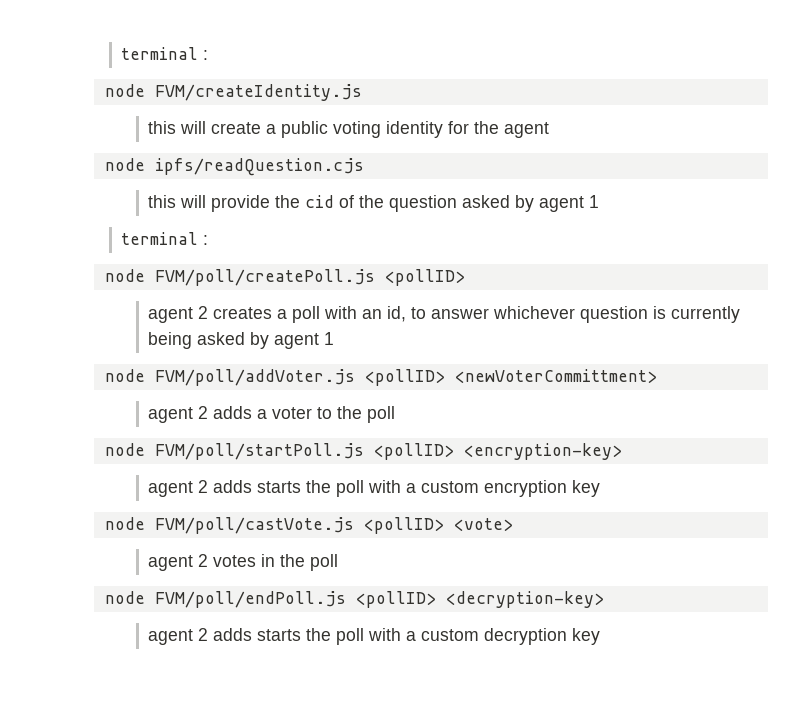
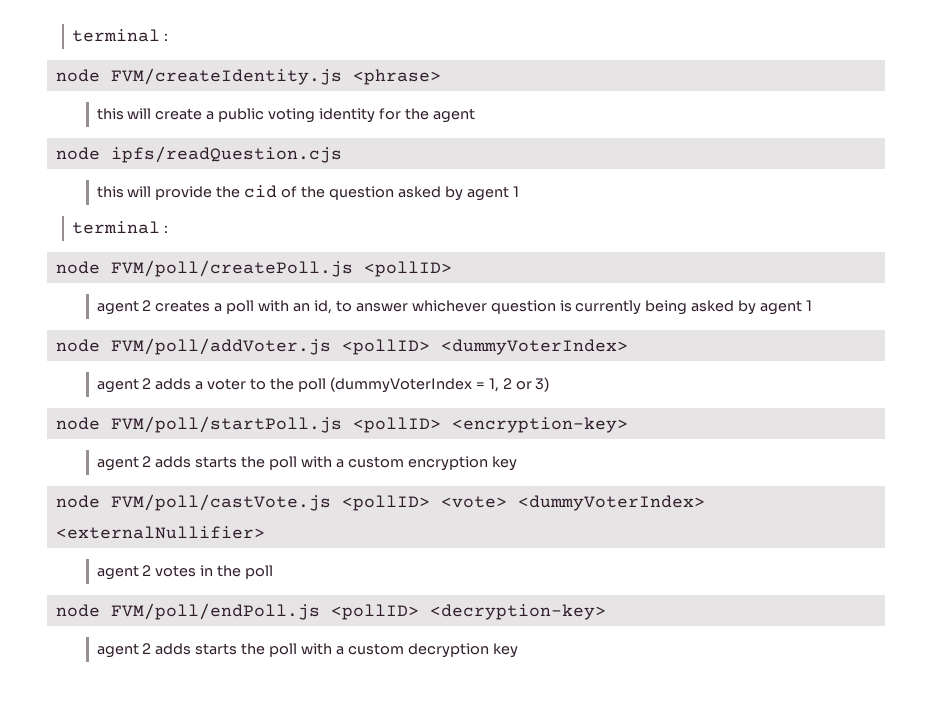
- node FVM/createIdentity.js
+ node FVM/createIdentity.js <phrase>
- node FVM/poll/addVoter.js <pollID> <newVoterCommittment>
+ node FVM/poll/addVoter.js <pollID> <dummyVoterIndex>
- agent 2 adds a voter to the poll
+ agent 2 adds a voter to the poll (dummyVoterIndex = 1, 2 or 3)
- node FVM/poll/castVote.js <pollID> <vote>
+ node FVM/poll/castVote.js <pollID> <vote> <dummyVoterIndex> <externalNullifier>

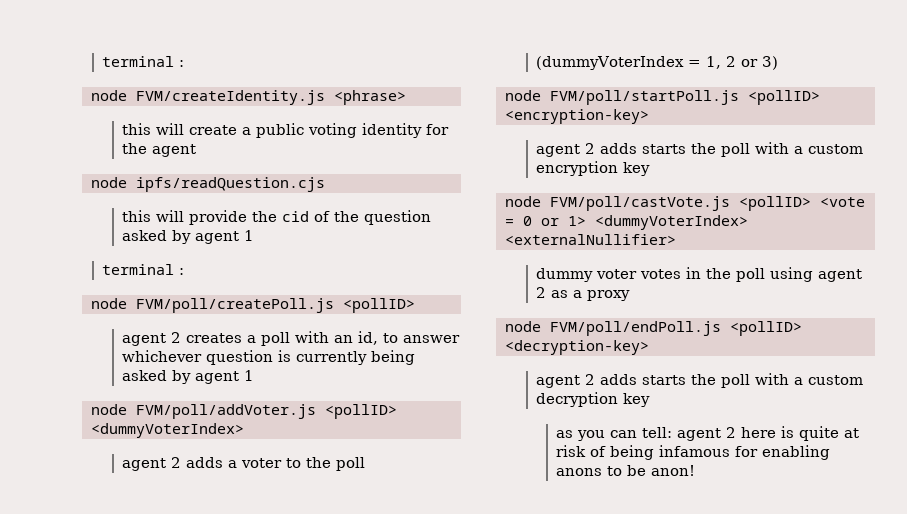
- node FVM/poll/castVote.js <pollID> <vote> <dummyVoterIndex> <externalNullifier>
+ node FVM/poll/castVote.js <pollID> <vote = 0 or 1> <dummyVoterIndex> <externalNullifier>
- agent 2 votes in the poll
+ dummy voter votes in the poll using agent 2 as a proxy
+ as you can tell: agent 2 here is quite at risk of being infamous for enabling anons to be anon!

